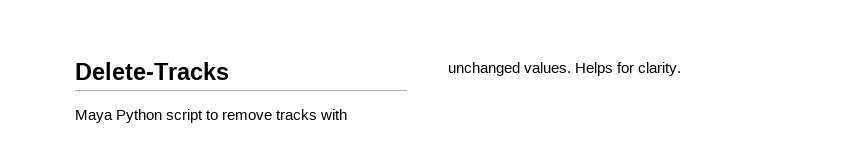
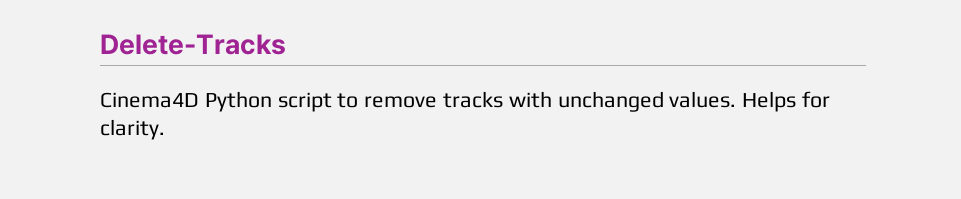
- Maya Python script to remove tracks with unchanged values.
+ Cinema4D Python script to remove tracks with unchanged values.

